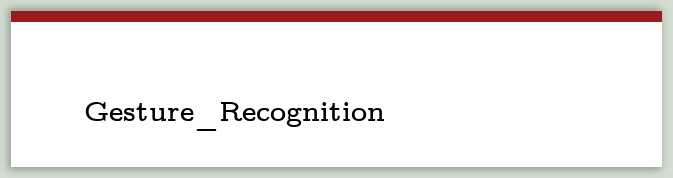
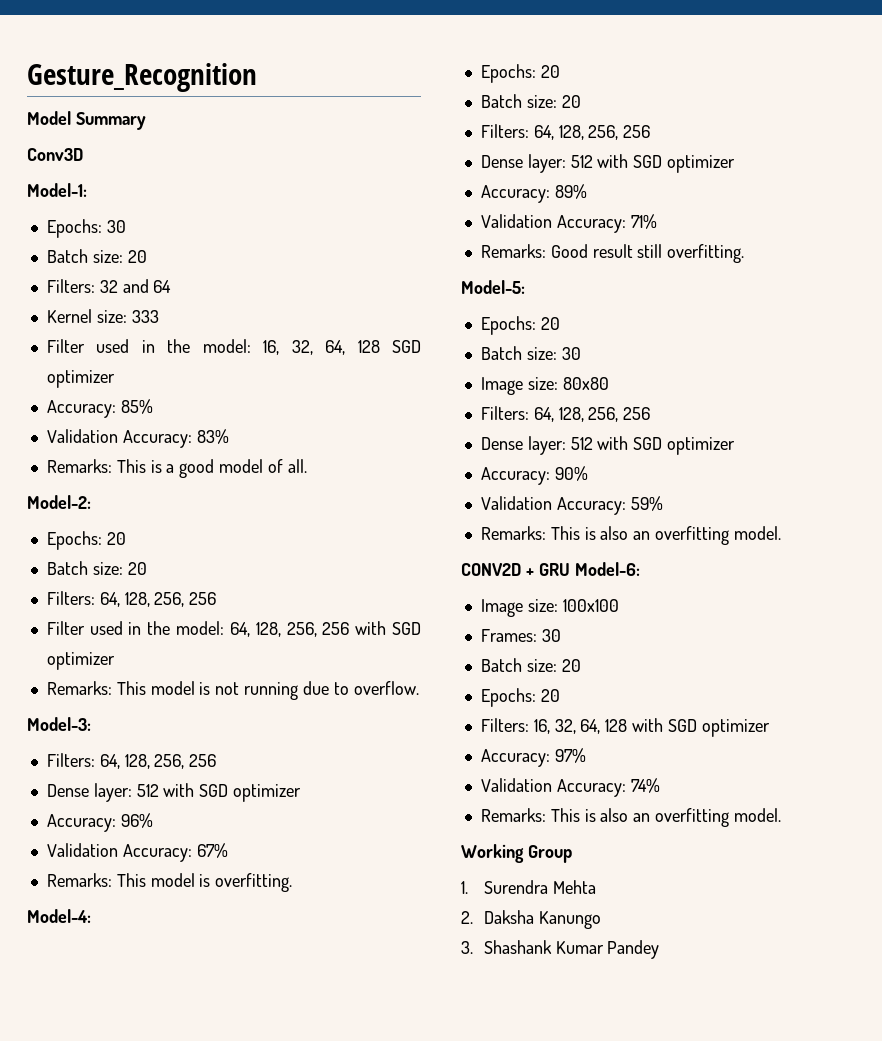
+ Model Summary
+ Conv3D
+ Model-1:
+ Epochs: 30
+ Batch size: 20
+ Filters: 32 and 64
+ Kernel size: 333
+ Filter used in the model: 16, 32, 64, 128 SGD optimizer
+ Accuracy: 85%
+ Validation Accuracy: 83%
+ Remarks: This is a good model of all.
+ Model-2:
+ Epochs: 20
+ Batch size: 20
+ Filters: 64, 128, 256, 256
+ Filter used in the model: 64, 128, 256, 256 with SGD optimizer
+ Remarks: This model is not running due to overflow.
+ Model-3:
+ Filters: 64, 128, 256, 256
+ Dense layer: 512 with SGD optimizer
+ Accuracy: 96%
+ Validation Accuracy: 67%
+ Remarks: This model is overfitting.
+ Model-4:
+ Epochs: 20
+ Batch size: 20
+ Filters: 64, 128, 256, 256
+ Dense layer: 512 with SGD optimizer
+ Accuracy: 89%
+ Validation Accuracy: 71%
+ Remarks: Good result still overfitting.
+ Model-5:
+ Epochs: 20
+ Batch size: 30
+ Image size: 80x80
+ Filters: 64, 128, 256, 256
+ Dense layer: 512 with SGD optimizer
+ Accuracy: 90%
+ Validation Accuracy: 59%
+ Remarks: This is also an overfitting model.
+ CONV2D + GRU Model-6:
+ Image size: 100x100
+ Frames: 30
+ Batch size: 20
+ Epochs: 20
+ Filters: 16, 32, 64, 128 with SGD optimizer
+ Accuracy: 97%
+ Validation Accuracy: 74%
+ Remarks: This is also an overfitting model.
+ Working Group
+ 1. Surendra Mehta
+ 2. Daksha Kanungo
+ 3. Shashank Kumar Pandey

